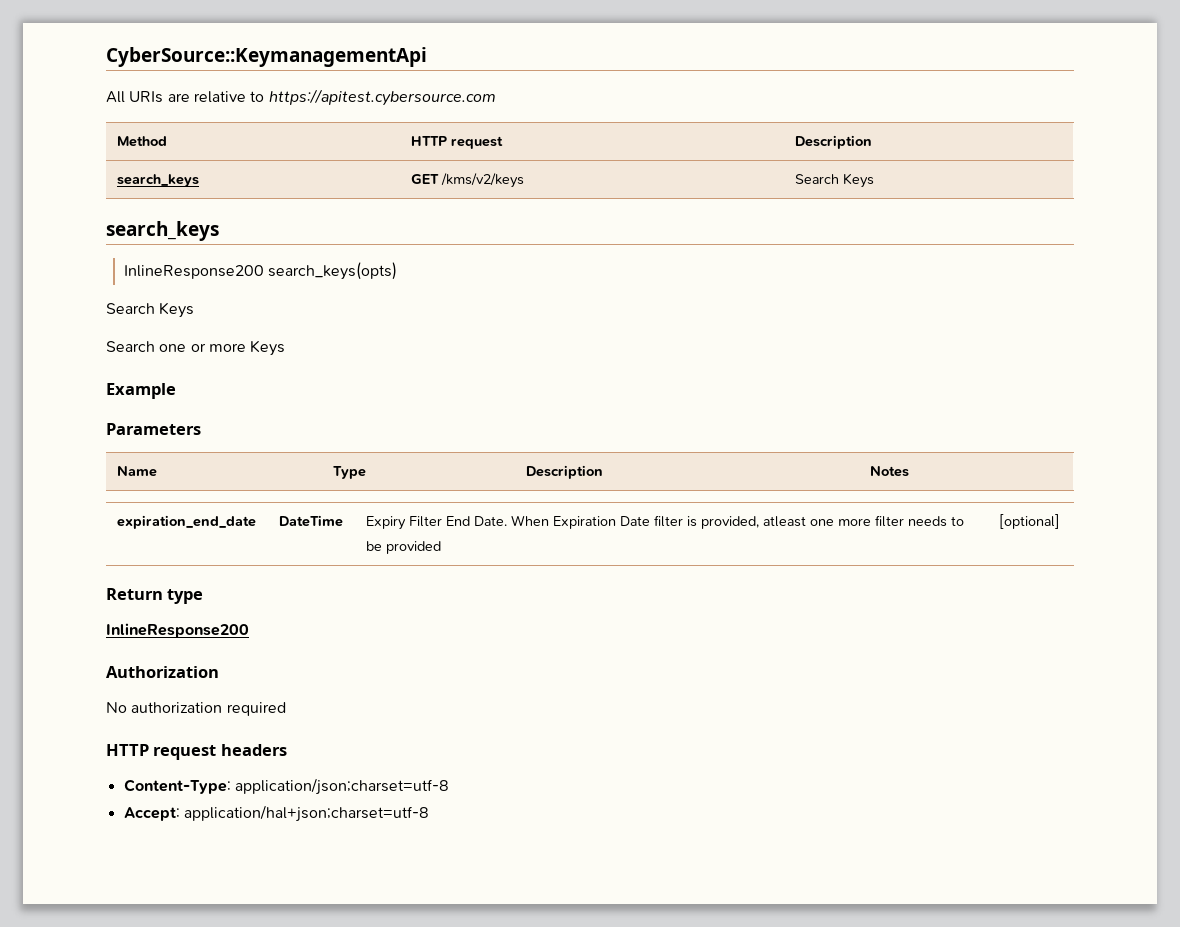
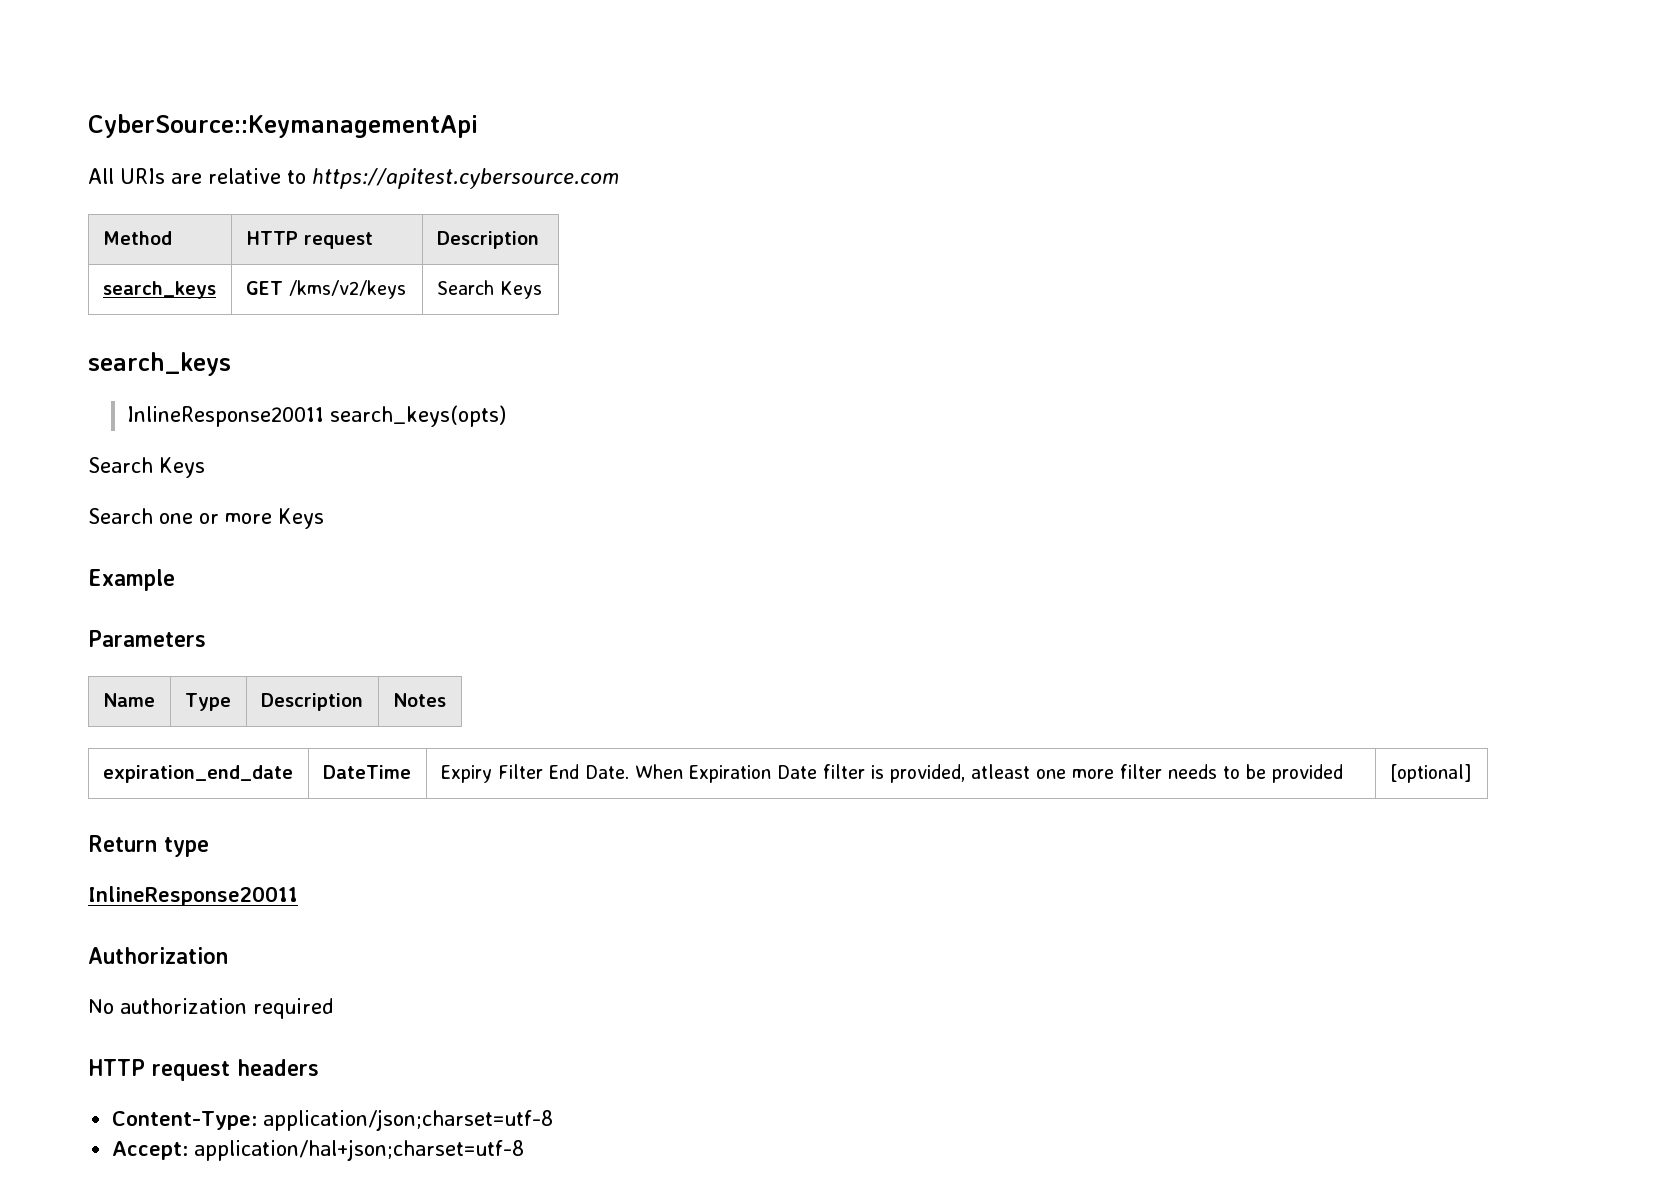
- InlineResponse200 search_keys(opts)
+ InlineResponse20011 search_keys(opts)
  Return type
- InlineResponse200
+ InlineResponse20011

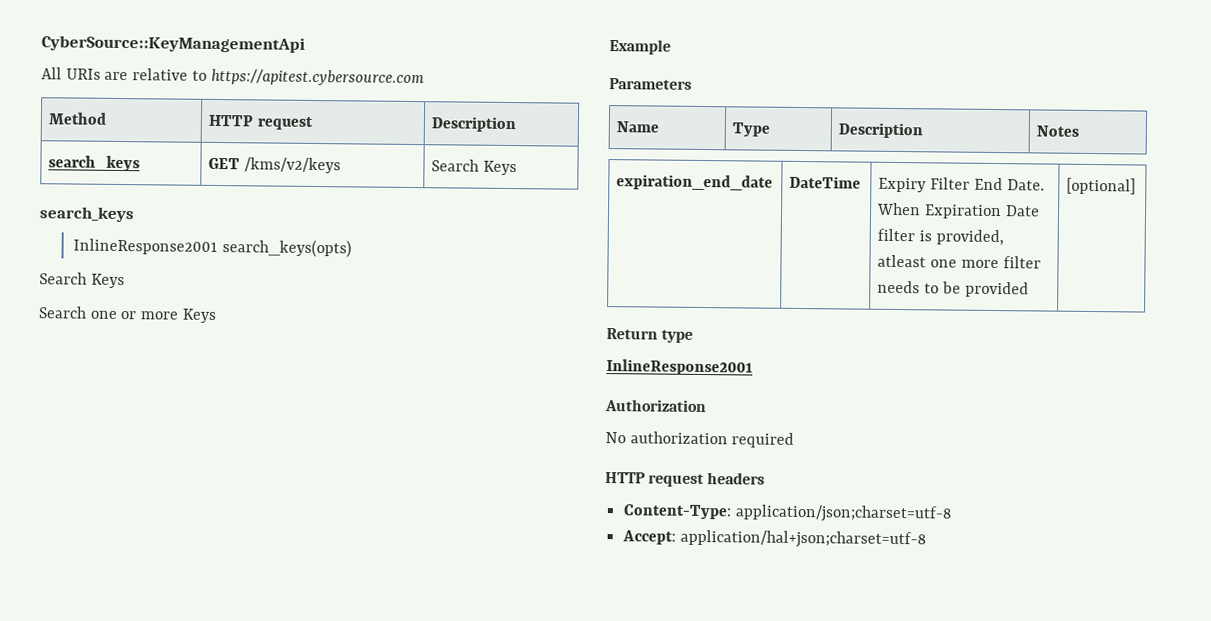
- CyberSource::KeymanagementApi
+ CyberSource::KeyManagementApi
- InlineResponse20011 search_keys(opts)
+ InlineResponse2001 search_keys(opts)
  Return type
- InlineResponse20011
+ InlineResponse2001

